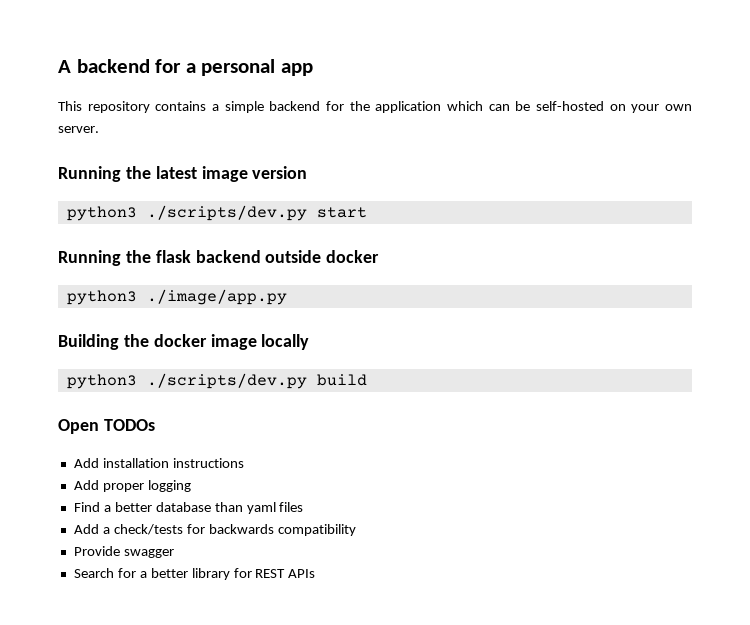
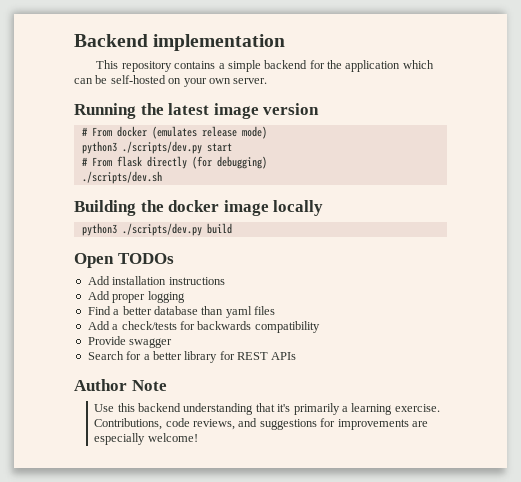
- A backend for a personal app
+ Backend implementation
+ # From docker (emulates release mode)
  python3 ./scripts/dev.py start
- Running the flask backend outside docker
- python3 ./image/app.py
+ # From flask directly (for debugging)
+ ./scripts/dev.sh
+ Author Note
+ Use this backend understanding that it's primarily a learning exercise. Contributions, code reviews, and suggestions for improvements are especially welcome!

